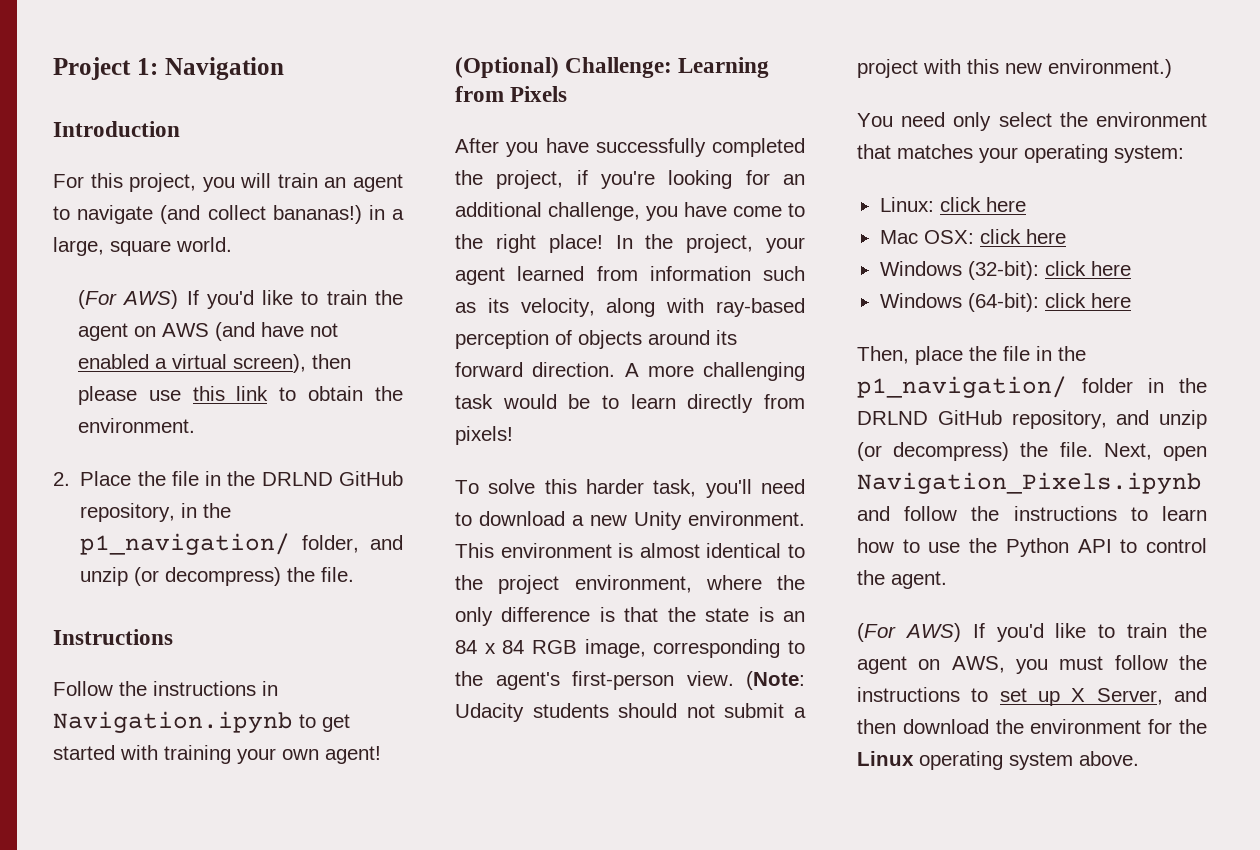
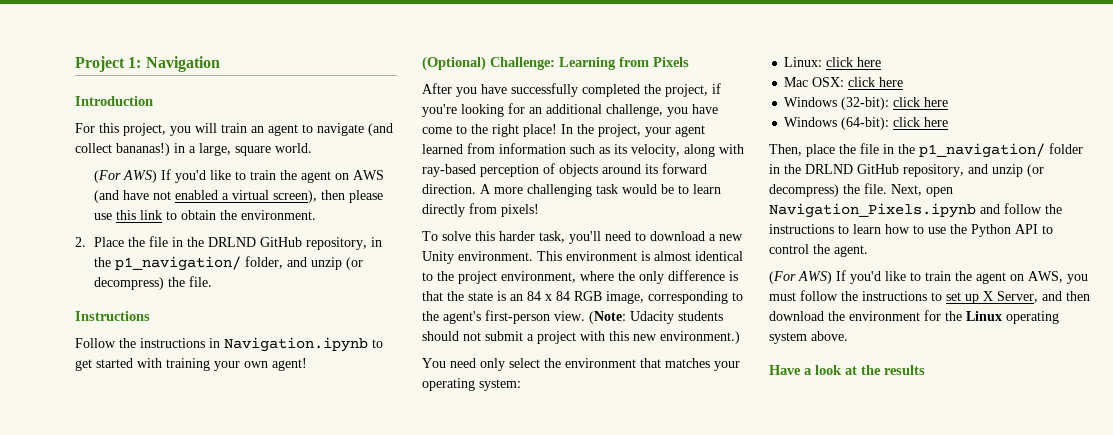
+ Have a look at the results

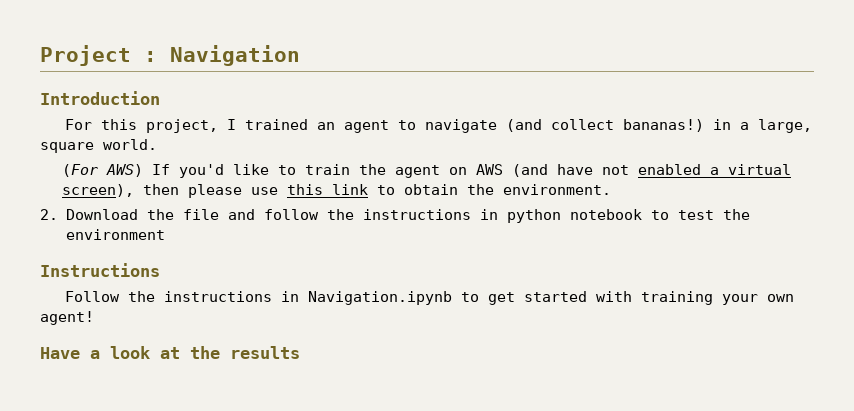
- Project 1: Navigation
+ Project : Navigation
- For this project, you will train an agent to navigate (and collect bananas!) in a large, square world.
+ For this project, I trained an agent to navigate (and collect bananas!) in a large, square world.
- 2. Place the file in the DRLND GitHub repository, in the p1_navigation/ folder, and unzip (or decompress) the file.
+ 2. Download the file and follow the instructions in python notebook to test the environment
- (Optional) Challenge: Learning from Pixels
- After you have successfully completed the project, if you're looking for an additional challenge, you have come to the right place! In the project, your agent learned from information such as its velocity, along with ray-based perception of objects around its forward direction. A more challenging task would be to learn directly from pixels!
- To solve this harder task, you'll need to download a new Unity environment. This environment is almost identical to the project environment, where the only difference is that the state is an 84 x 84 RGB image, corresponding to the agent's first-person view. (Note: Udacity students should not submit a project with this new environment.)
- You need only select the environment that matches your operating system:
- Linux: click here
- Mac OSX: click here
- Windows (32-bit): click here
- Windows (64-bit): click here
- Then, place the file in the p1_navigation/ folder in the DRLND GitHub repository, and unzip (or decompress) the file. Next, open Navigation_Pixels.ipynb and follow the instructions to learn how to use the Python API to control the agent.
- (For AWS) If you'd like to train the agent on AWS, you must follow the instructions to set up X Server, and then download the environment for the Linux operating system above.

